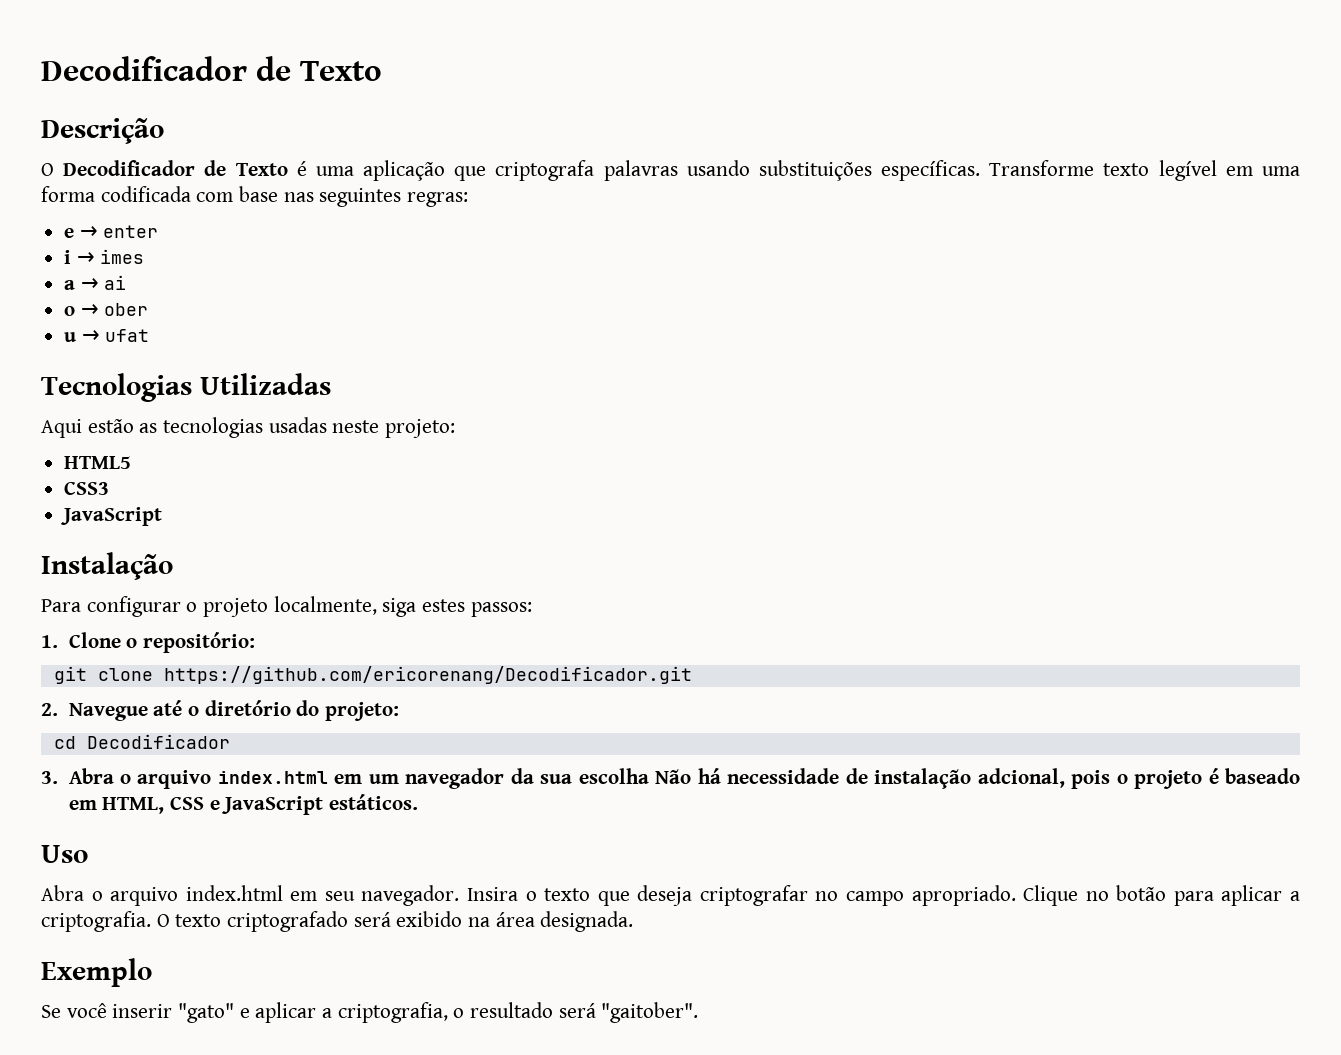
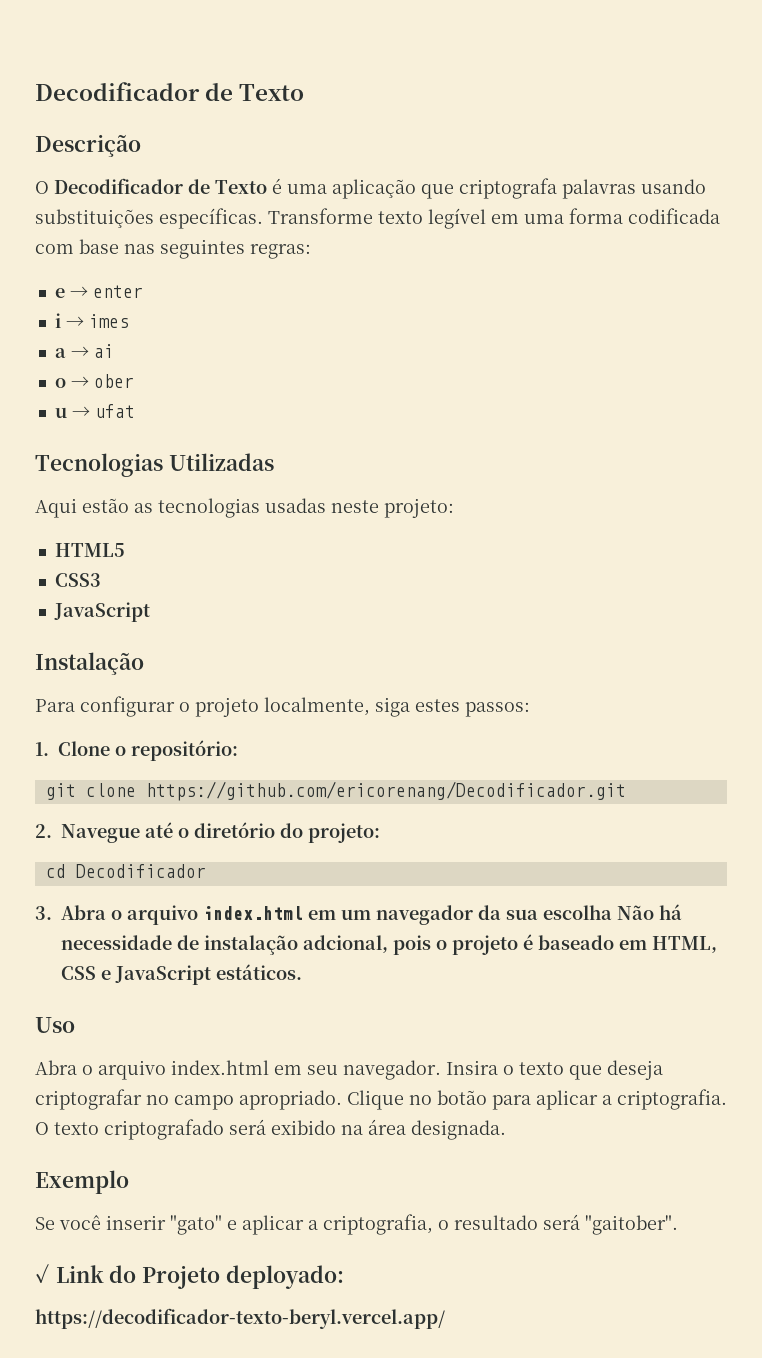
+ ✓ Link do Projeto deployado:
+ https://decodificador-texto-beryl.vercel.app/

